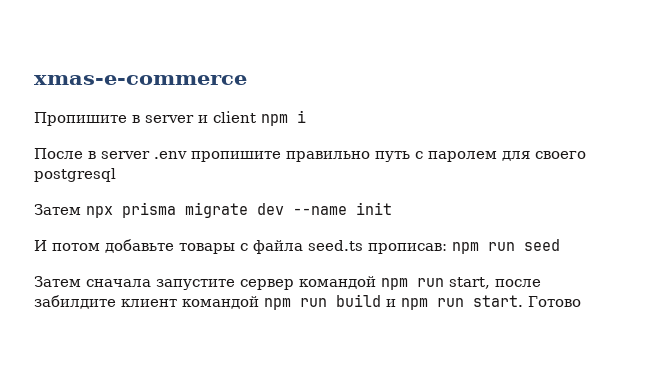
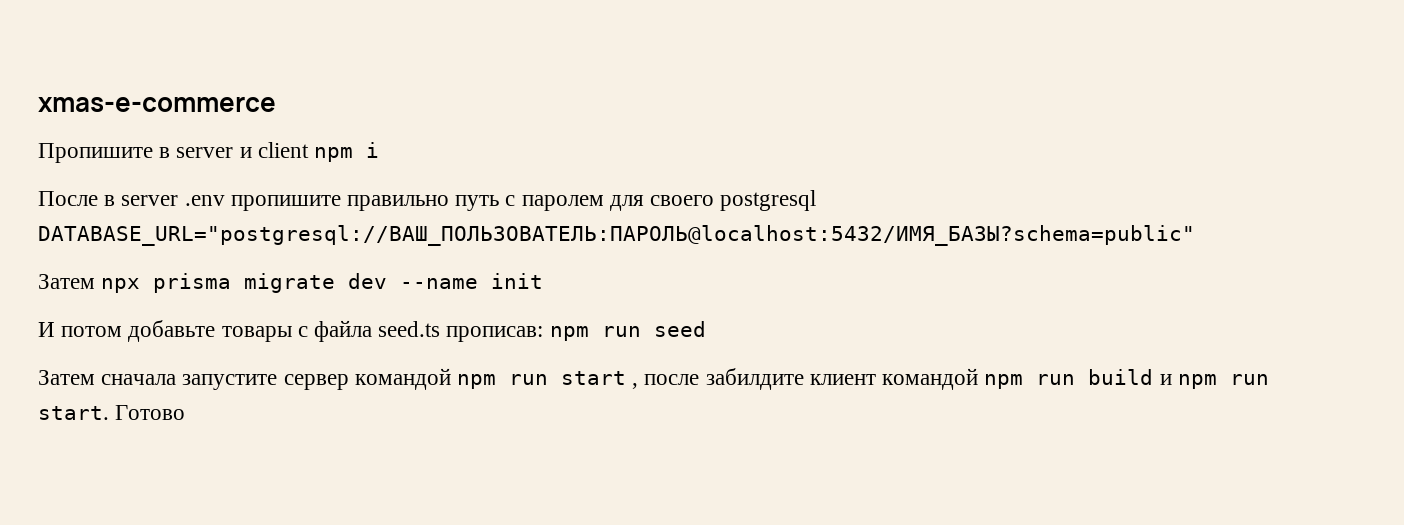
- После в server .env пропишите правильно путь с паролем для своего postgresql
+ После в server .env пропишите правильно путь с паролем для своего postgresql DATABASE_URL="postgresql://ВАШ_ПОЛЬЗОВАТЕЛЬ:ПАРОЛЬ@localhost:5432/ИМЯ_БАЗЫ?schema=public"
- Затем сначала запустите сервер командой npm run start, после забилдите клиент командой npm run build и npm run start.
+ Затем сначала запустите сервер командой npm run start , после забилдите клиент командой npm run build и npm run start.

